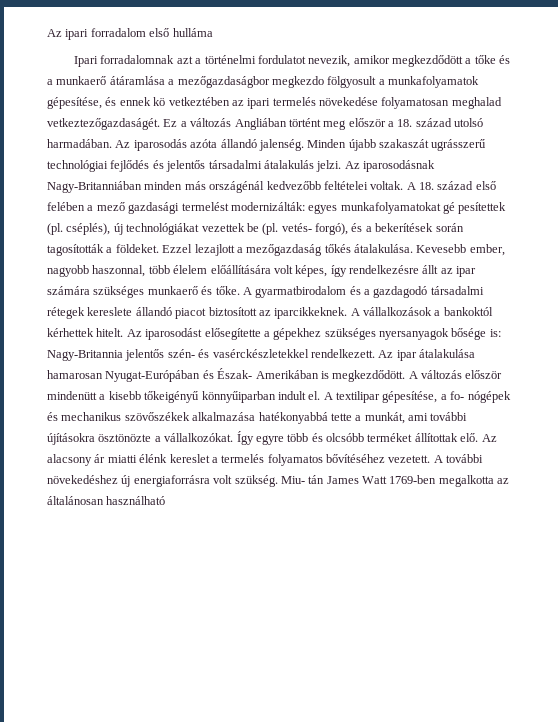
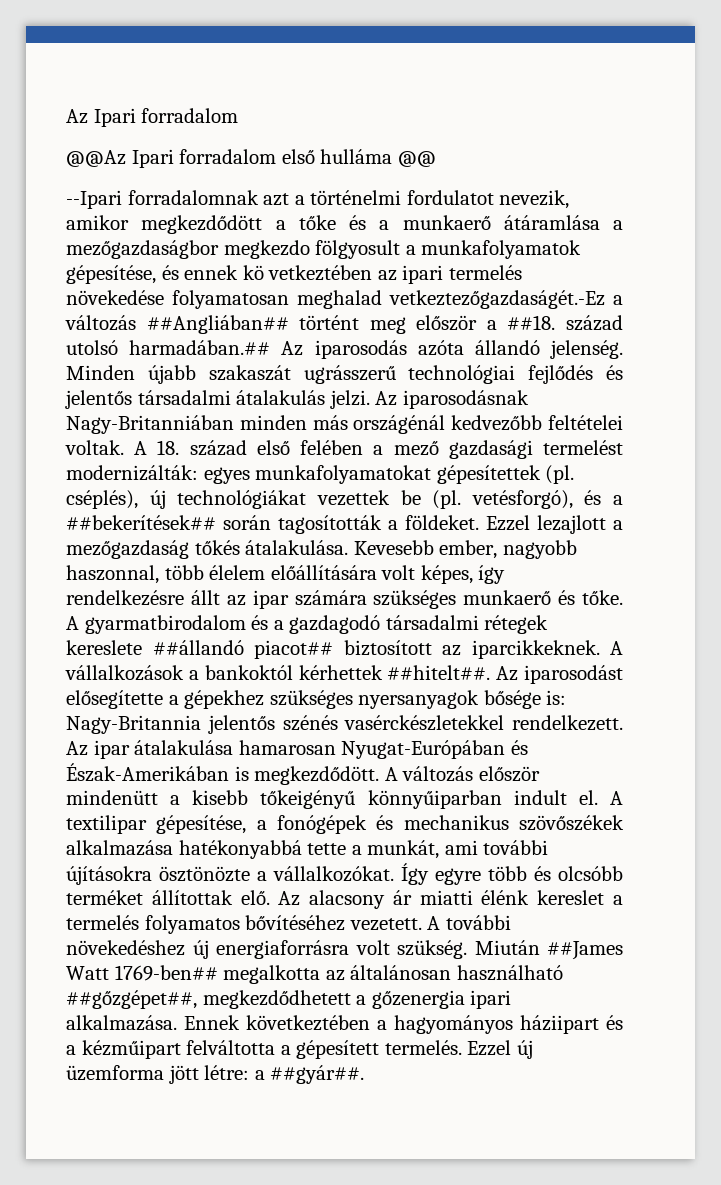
- Az ipari forradalom első hulláma
- Ipari forradalomnak azt a történelmi fordulatot nevezik, amikor megkezdődött a tőke és a munkaerő átáramlása a mezőgazdaságbor megkezdo fölgyosult a munkafolyamatok gépesítése, és ennek kö vetkeztében az ipari termelés növekedése folyamatosan meghalad vetkeztezőgazdaságét. Ez a változás Angliában történt meg először a 18. század utolsó harmadában. Az iparosodás azóta állandó jalenség.
+ Az Ipari forradalom
+ @@Az Ipari forradalom első hulláma @@
+ --Ipari forradalomnak azt a történelmi fordulatot nevezik, amikor megkezdődött a tőke és a munkaerő átáramlása a mezőgazdaságbor megkezdo fölgyosult a munkafolyamatok gépesítése, és ennek kö vetkeztében az ipari termelés növekedése folyamatosan meghalad vetkeztezőgazdaságét.-Ez a változás ##Angliában## történt meg először a ##18. század utolsó harmadában.## Az iparosodás azóta állandó jelenség.
- A 18. század első felében a mező gazdasági termelést modernizálták: egyes munkafolyamatokat gé pesítettek (pl. cséplés), új technológiákat vezettek be (pl. vetés- forgó), és a bekerítések során tagosították a földeket.
+ A 18. század első felében a mező gazdasági termelést modernizálták: egyes munkafolyamatokat gépesítettek (pl. cséplés), új technológiákat vezettek be (pl. vetésforgó), és a ##bekerítések## során tagosították a földeket.
- A gyarmatbirodalom és a gazdagodó társadalmi rétegek kereslete állandó piacot biztosított az iparcikkeknek.
+ A gyarmatbirodalom és a gazdagodó társadalmi rétegek kereslete ##állandó piacot## biztosított az iparcikkeknek.
- A vállalkozások a bankoktól kérhettek hitelt.
+ A vállalkozások a bankoktól kérhettek ##hitelt##.
- Az iparosodást elősegítette a gépekhez szükséges nyersanyagok bősége is: Nagy-Britannia jelentős szén- és vasérckészletekkel rendelkezett.
+ Az iparosodást elősegítette a gépekhez szükséges nyersanyagok bősége is: Nagy-Britannia jelentős szénés vasérckészletekkel rendelkezett.
- Az ipar átalakulása hamarosan Nyugat-Európában és Észak- Amerikában is megkezdődött.
+ Az ipar átalakulása hamarosan Nyugat-Európában és Észak-Amerikában is megkezdődött.
- A textilipar gépesítése, a fo- nógépek és mechanikus szövőszékek alkalmazása hatékonyabbá tette a munkát, ami további újításokra ösztönözte a vállalkozókat.
+ A textilipar gépesítése, a fonógépek és mechanikus szövőszékek alkalmazása hatékonyabbá tette a munkát, ami további újításokra ösztönözte a vállalkozókat.
- Miu- tán James Watt 1769-ben megalkotta az általánosan használható
+ Miután ##James Watt 1769-ben## megalkotta az általánosan használható ##gőzgépet##, megkezdődhetett a gőzenergia ipari alkalmazása. Ennek következtében a hagyományos háziipart és a kézműipart felváltotta a gépesített termelés. Ezzel új üzemforma jött létre: a ##gyár##.

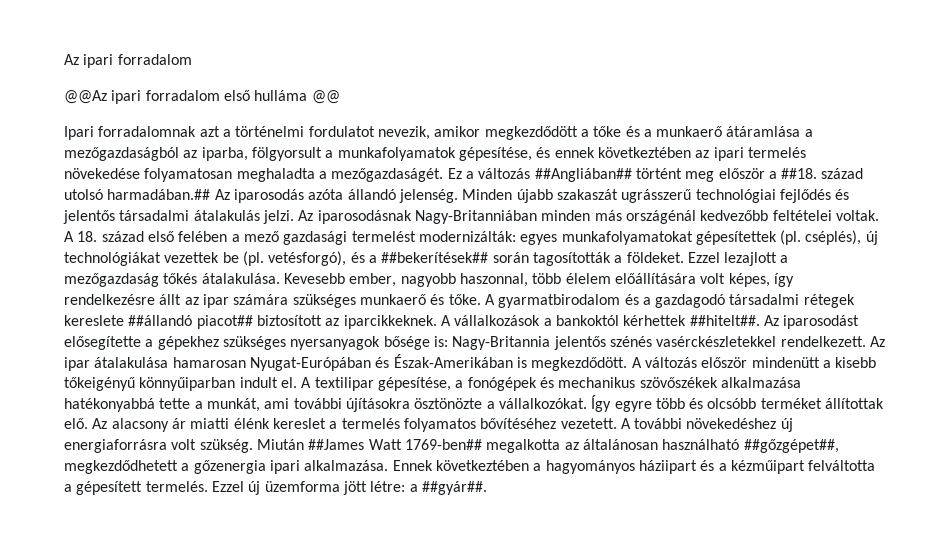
- Az Ipari forradalom
+ Az ipari forradalom
- @@Az Ipari forradalom első hulláma @@
+ @@Az ipari forradalom első hulláma @@
- --Ipari forradalomnak azt a történelmi fordulatot nevezik, amikor megkezdődött a tőke és a munkaerő átáramlása a mezőgazdaságbor megkezdo fölgyosult a munkafolyamatok gépesítése, és ennek kö vetkeztében az ipari termelés növekedése folyamatosan meghalad vetkeztezőgazdaságét.-Ez a változás ##Angliában## történt meg először a ##18. század utolsó harmadában.## Az iparosodás azóta állandó jelenség.
+ Ipari forradalomnak azt a történelmi fordulatot nevezik, amikor megkezdődött a tőke és a munkaerő átáramlása a mezőgazdaságból az iparba, fölgyorsult a munkafolyamatok gépesítése, és ennek következtében az ipari termelés növekedése folyamatosan meghaladta a mezőgazdaságét. Ez a változás ##Angliában## történt meg először a ##18. század utolsó harmadában.## Az iparosodás azóta állandó jelenség.

